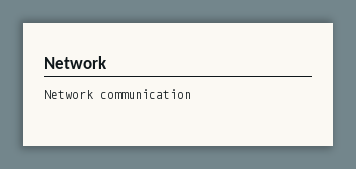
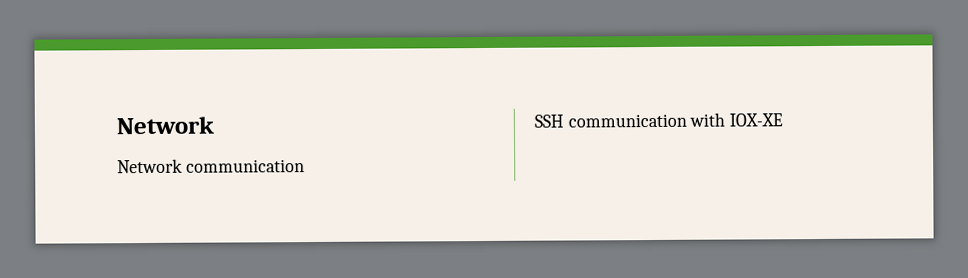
+ SSH communication with IOX-XE

